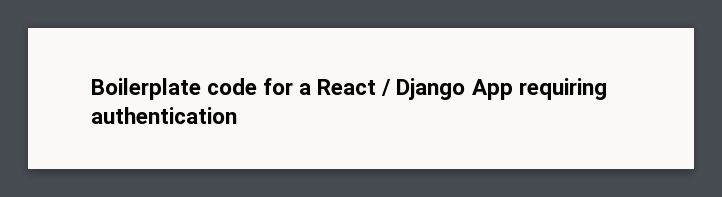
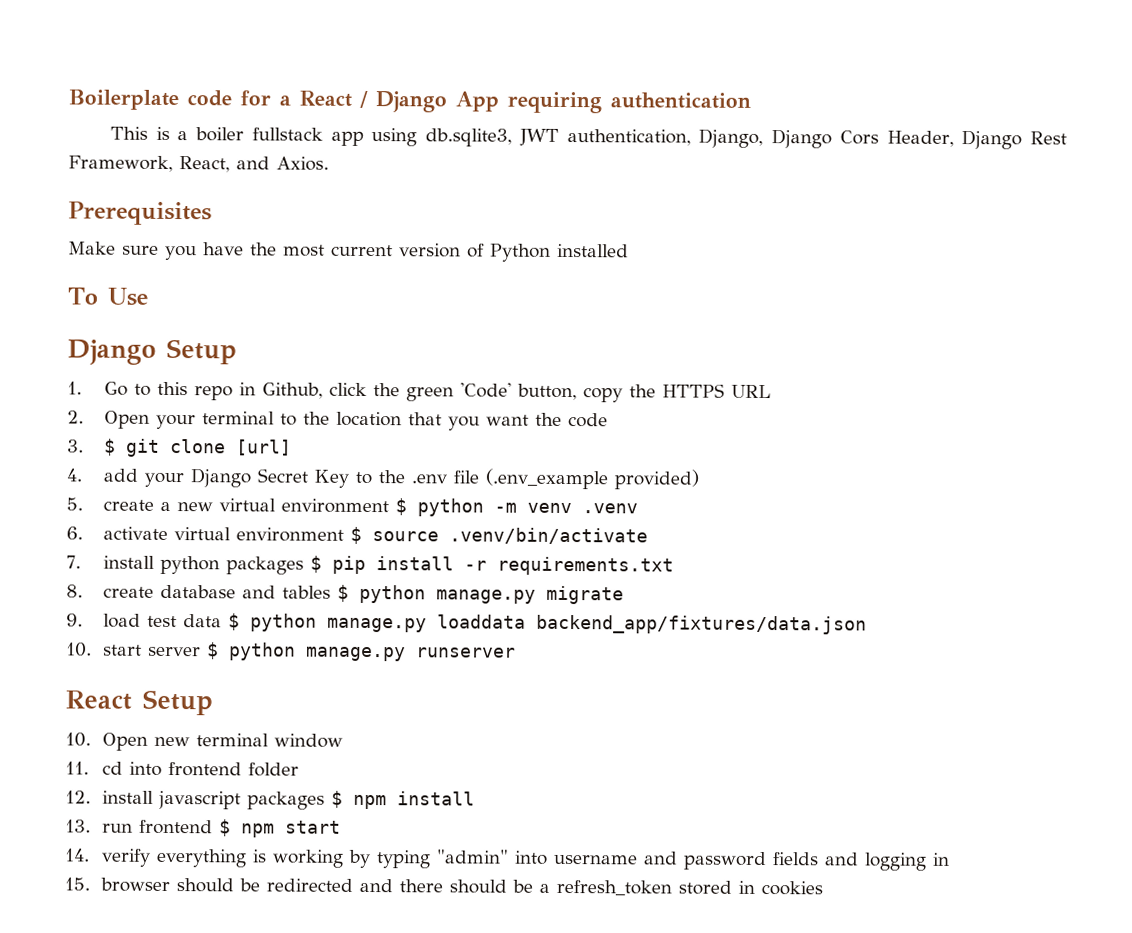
+ This is a boiler fullstack app using db.sqlite3, JWT authentication, Django, Django Cors Header, Django Rest Framework, React, and Axios.
+ Prerequisites
+ Make sure you have the most current version of Python installed
+ To Use
+ Django Setup
+ 1. Go to this repo in Github, click the green 'Code' button, copy the HTTPS URL
+ 2. Open your terminal to the location that you want the code
+ 3. $ git clone [url]
+ 4. add your Django Secret Key to the .env file (.env_example provided)
+ 5. create a new virtual environment $ python -m venv .venv
+ 6. activate virtual environment $ source .venv/bin/activate
+ 7. install python packages $ pip install -r requirements.txt
+ 8. create database and tables $ python manage.py migrate
+ 9. load test data $ python manage.py loaddata backend_app/fixtures/data.json
+ 10. start server $ python manage.py runserver
+ React Setup
+ 10. Open new terminal window
+ 11. cd into frontend folder
+ 12. install javascript packages $ npm install
+ 13. run frontend $ npm start
+ 14. verify everything is working by typing "admin" into username and password fields and logging in
+ 15. browser should be redirected and there should be a refresh_token stored in cookies

